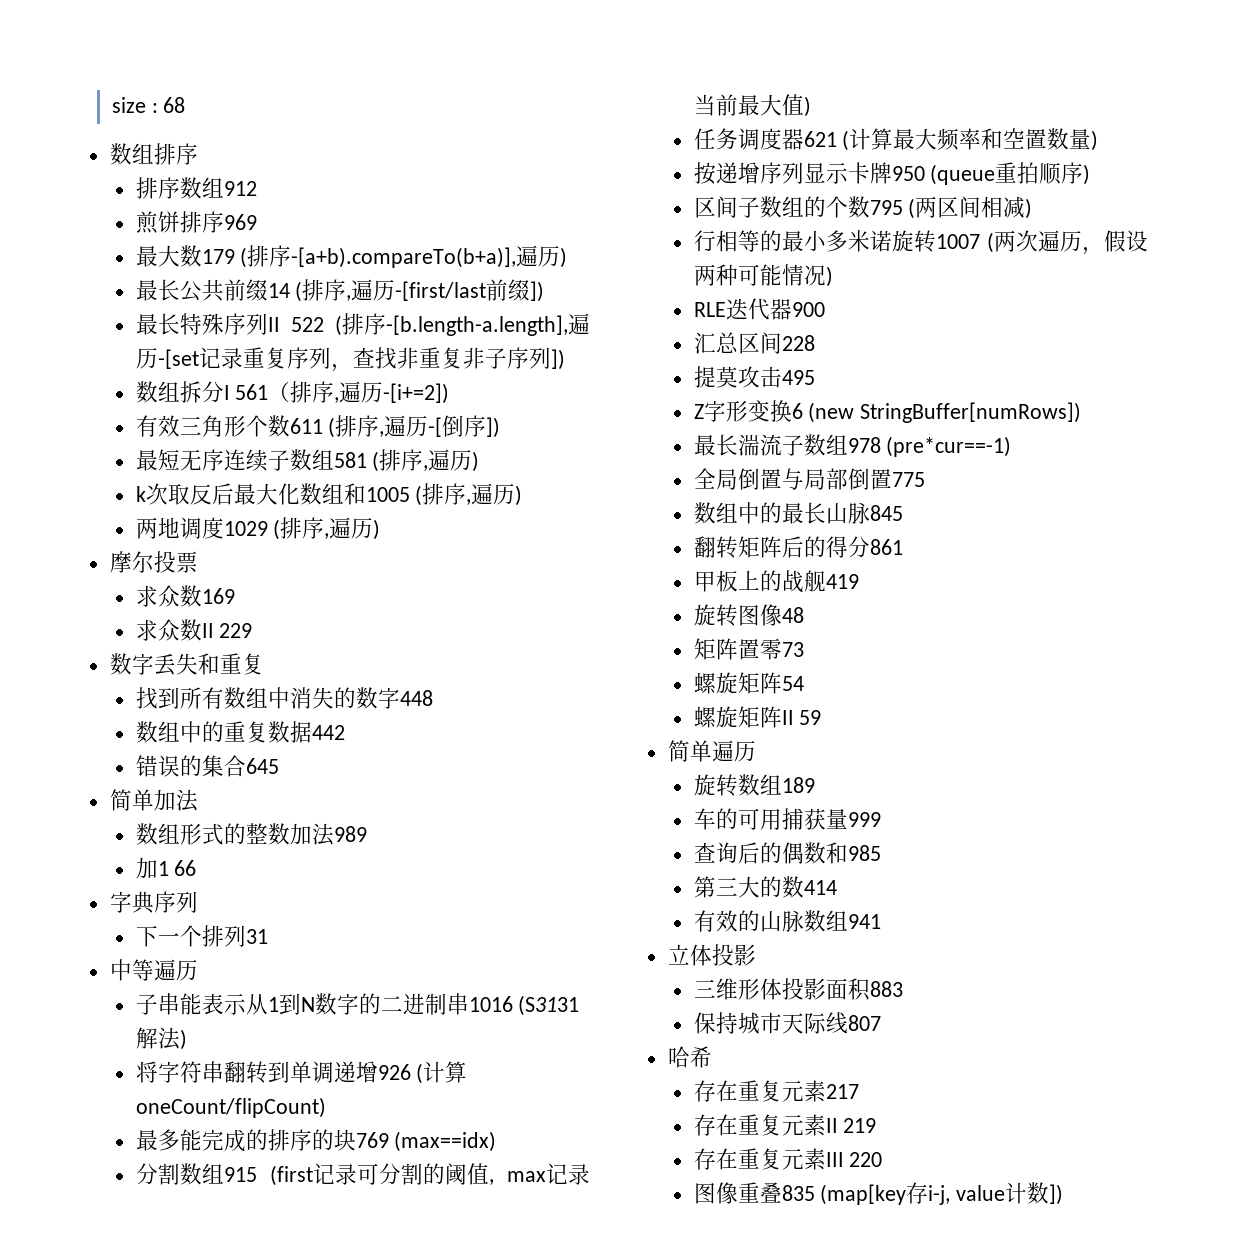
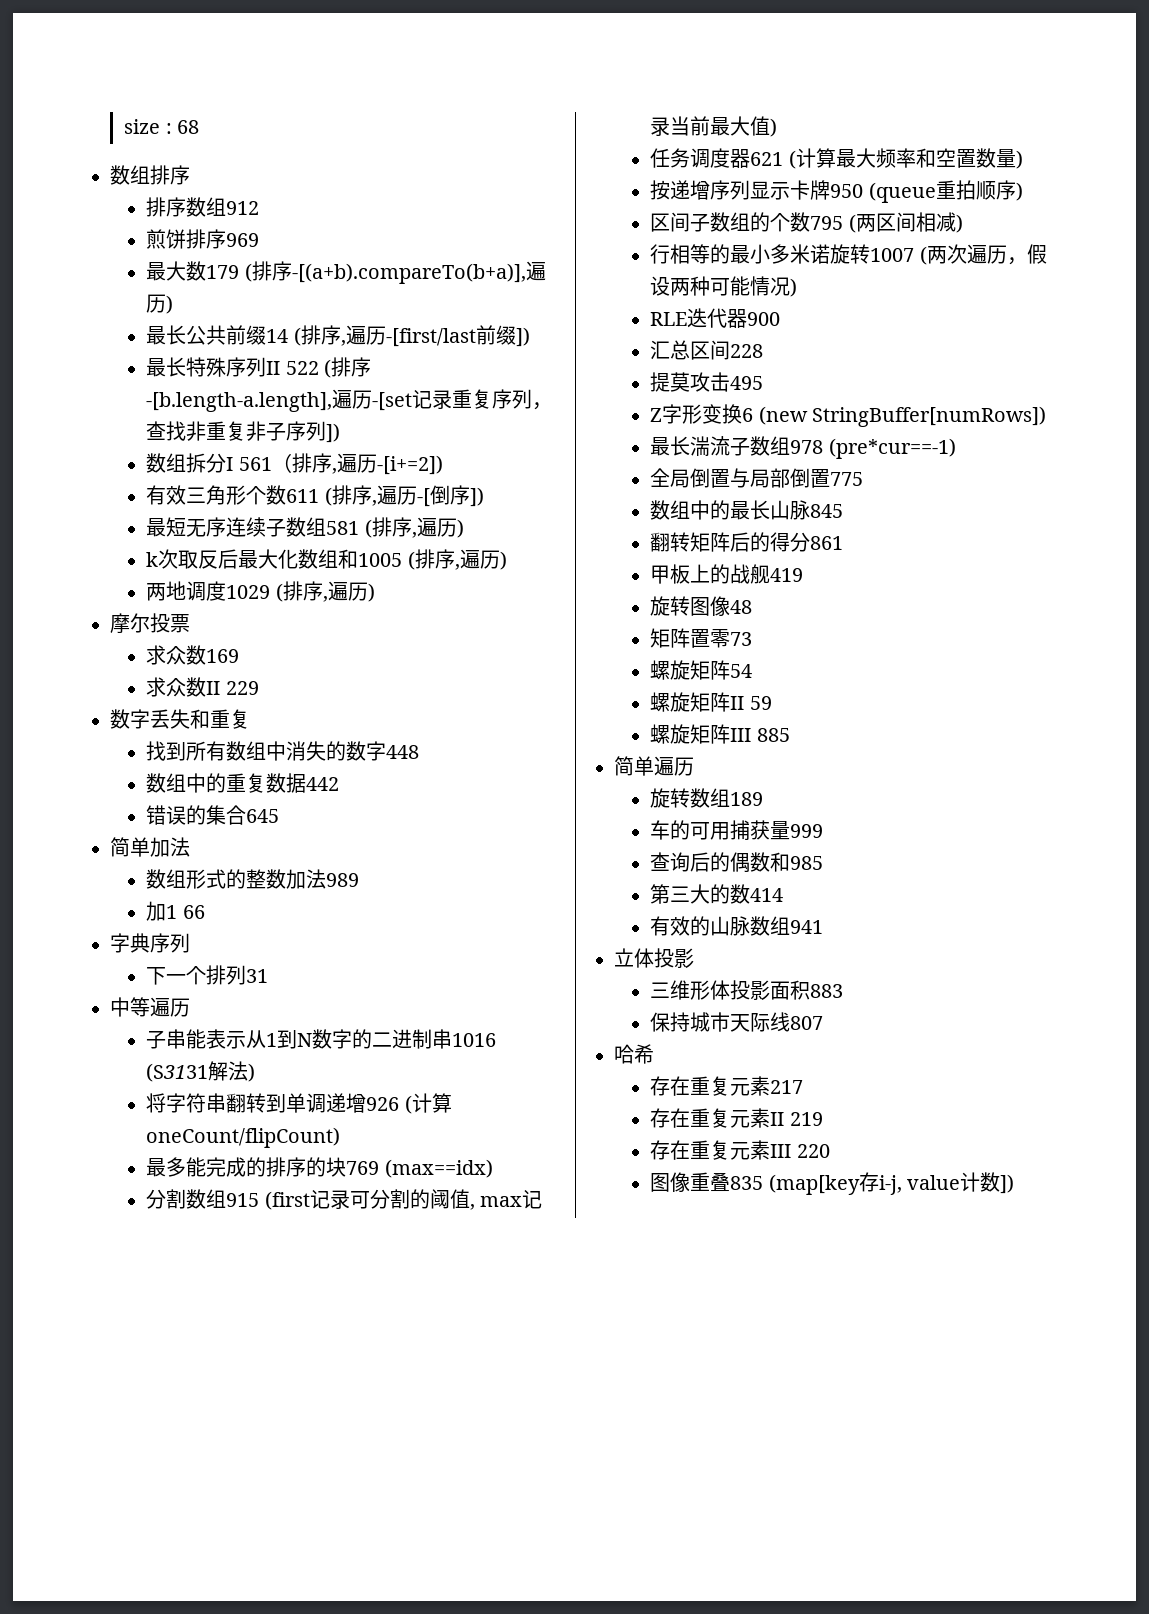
- 最大数179 (排序-[a+b).compareTo(b+a)],遍历)
+ 最大数179 (排序-[(a+b).compareTo(b+a)],遍历)
+ 螺旋矩阵III 885

